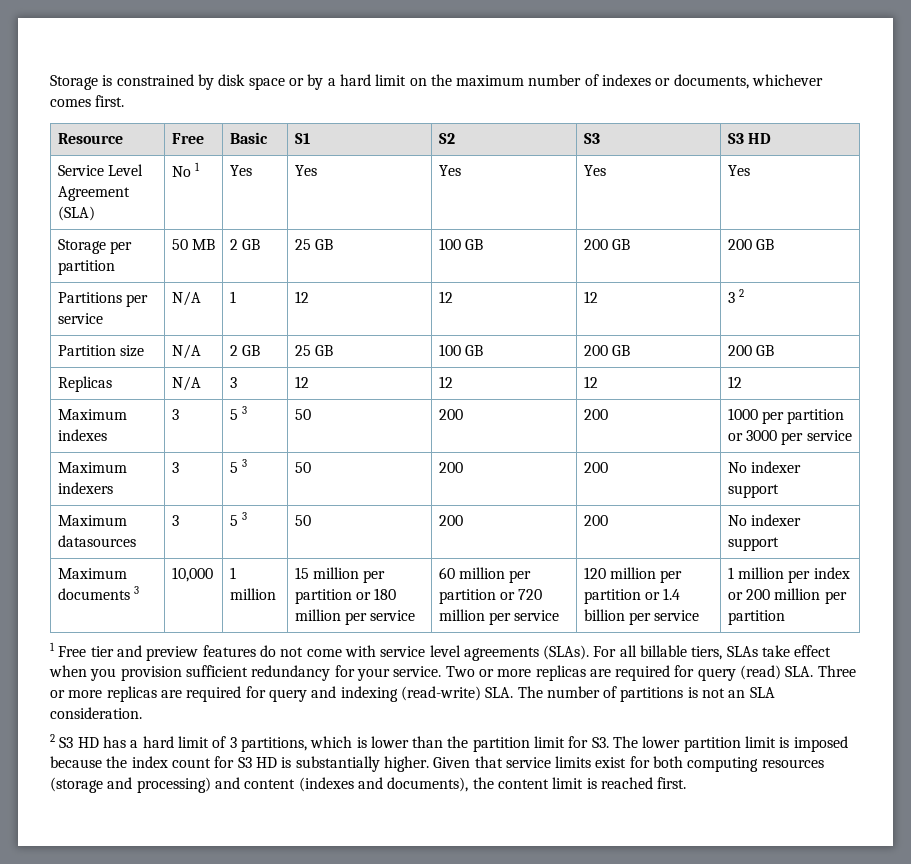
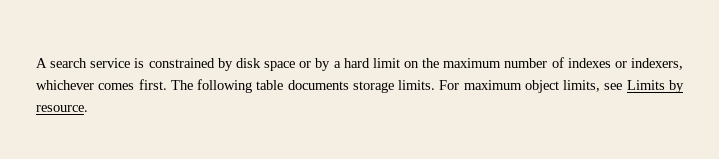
- Storage is constrained by disk space or by a hard limit on the maximum number of indexes or documents, whichever comes first.
- Resource | Free | Basic | S1 | S2 | S3 | S3 HD
- Service Level Agreement (SLA) | No 1 | Yes | Yes | Yes | Yes | Yes
- Storage per partition | 50 MB | 2 GB | 25 GB | 100 GB | 200 GB | 200 GB
- Partitions per service | N/A | 1 | 12 | 12 | 12 | 3 2
- Partition size | N/A | 2 GB | 25 GB | 100 GB | 200 GB | 200 GB
- Replicas | N/A | 3 | 12 | 12 | 12 | 12
- Maximum indexes | 3 | 5 3 | 50 | 200 | 200 | 1000 per partition or 3000 per service
- Maximum indexers | 3 | 5 3 | 50 | 200 | 200 | No indexer support
- Maximum datasources | 3 | 5 3 | 50 | 200 | 200 | No indexer support
- Maximum documents 3 | 10,000 | 1 million | 15 million per partition or 180 million per service | 60 million per partition or 720 million per service | 120 million per partition or 1.4 billion per service | 1 million per index or 200 million per partition
- 1 Free tier and preview features do not come with service level agreements (SLAs). For all billable tiers, SLAs take effect when you provision sufficient redundancy for your service. Two or more replicas are required for query (read) SLA. Three or more replicas are required for query and indexing (read-write) SLA. The number of partitions is not an SLA consideration.
- 2 S3 HD has a hard limit of 3 partitions, which is lower than the partition limit for S3. The lower partition limit is imposed because the index count for S3 HD is substantially higher. Given that service limits exist for both computing resources (storage and processing) and content (indexes and documents), the content limit is reached first.
+ A search service is constrained by disk space or by a hard limit on the maximum number of indexes or indexers, whichever comes first. The following table documents storage limits. For maximum object limits, see Limits by resource.

